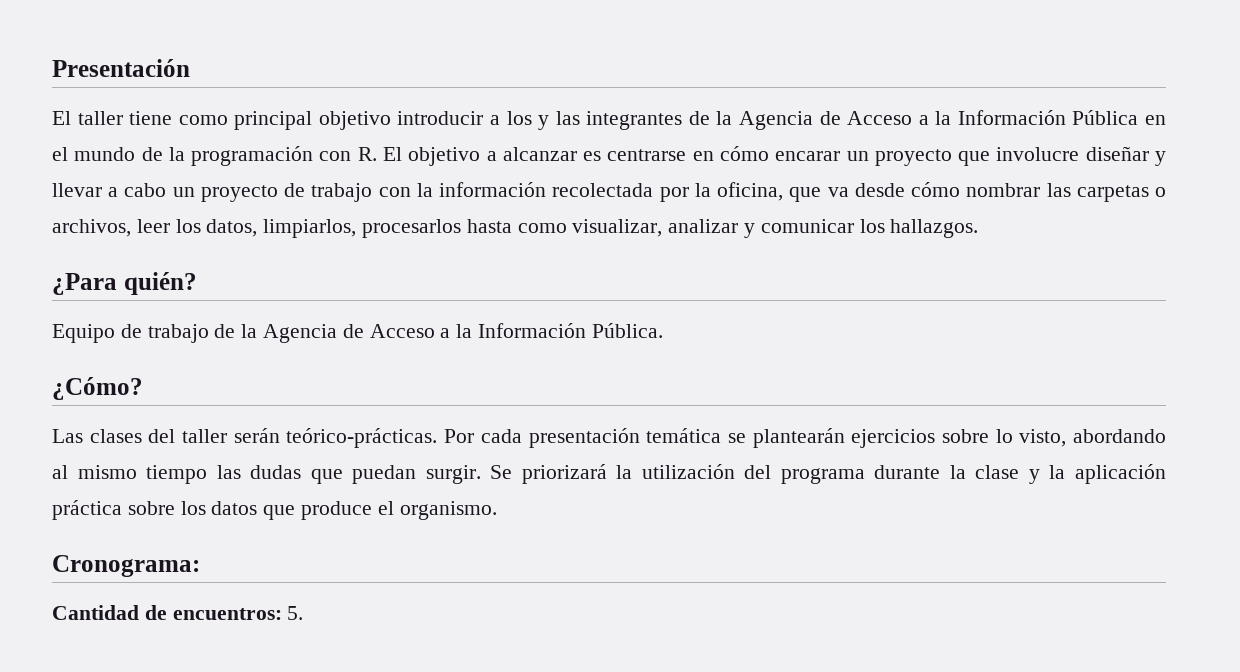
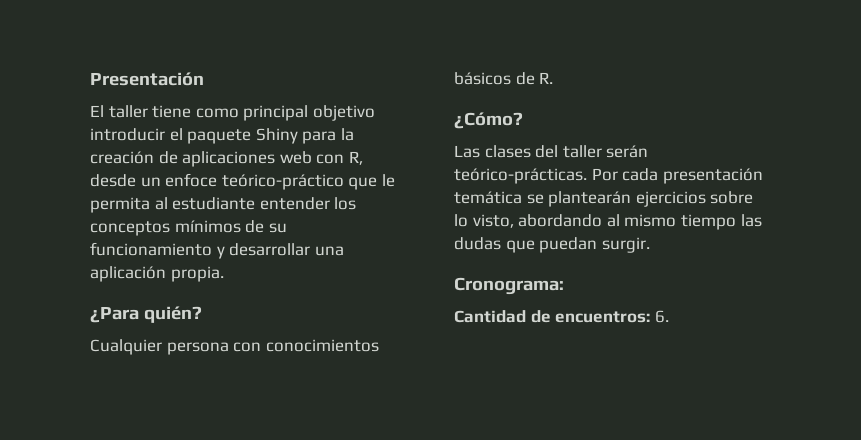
- El taller tiene como principal objetivo introducir a los y las integrantes de la Agencia de Acceso a la Información Pública en el mundo de la programación con R. El objetivo a alcanzar es centrarse en cómo encarar un proyecto que involucre diseñar y llevar a cabo un proyecto de trabajo con la información recolectada por la oficina, que va desde cómo nombrar las carpetas o archivos, leer los datos, limpiarlos, procesarlos hasta como visualizar, analizar y comunicar los hallazgos.
+ El taller tiene como principal objetivo introducir el paquete Shiny para la creación de aplicaciones web con R, desde un enfoce teórico-práctico que le permita al estudiante entender los conceptos mínimos de su funcionamiento y desarrollar una aplicación propia.
  ¿Para quién?
- Equipo de trabajo de la Agencia de Acceso a la Información Pública.
+ Cualquier persona con conocimientos básicos de R.
- Se priorizará la utilización del programa durante la clase y la aplicación práctica sobre los datos que produce el organismo.
- Cantidad de encuentros: 5.
+ Cantidad de encuentros: 6.

